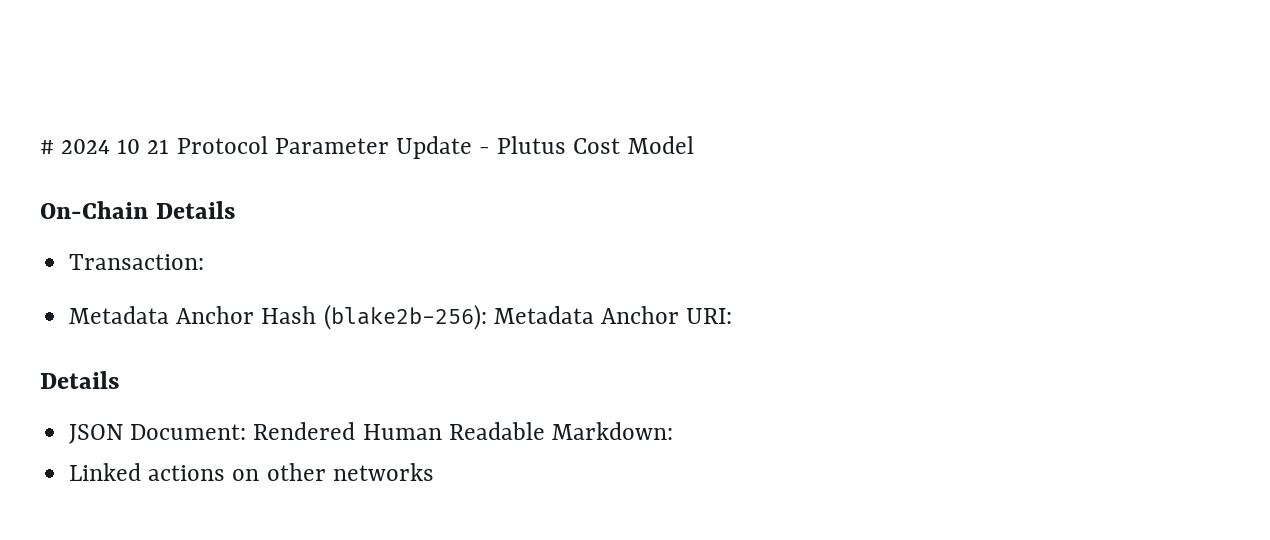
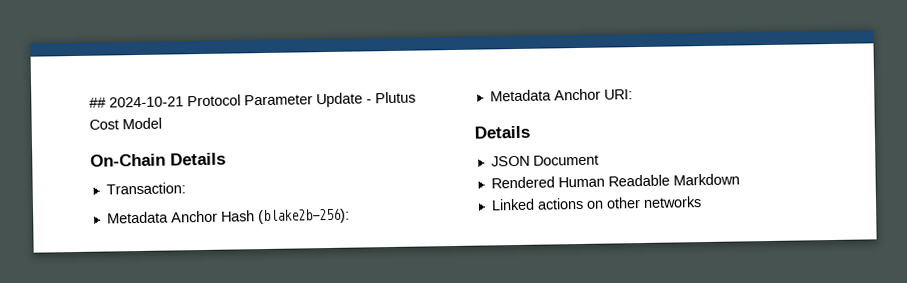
- # 2024 10 21 Protocol Parameter Update - Plutus Cost Model
+ ## 2024-10-21 Protocol Parameter Update - Plutus Cost Model
- Metadata Anchor Hash (blake2b-256): Metadata Anchor URI:
+ Metadata Anchor Hash (blake2b-256):
+ Metadata Anchor URI:
- JSON Document: Rendered Human Readable Markdown:
+ JSON Document
+ Rendered Human Readable Markdown

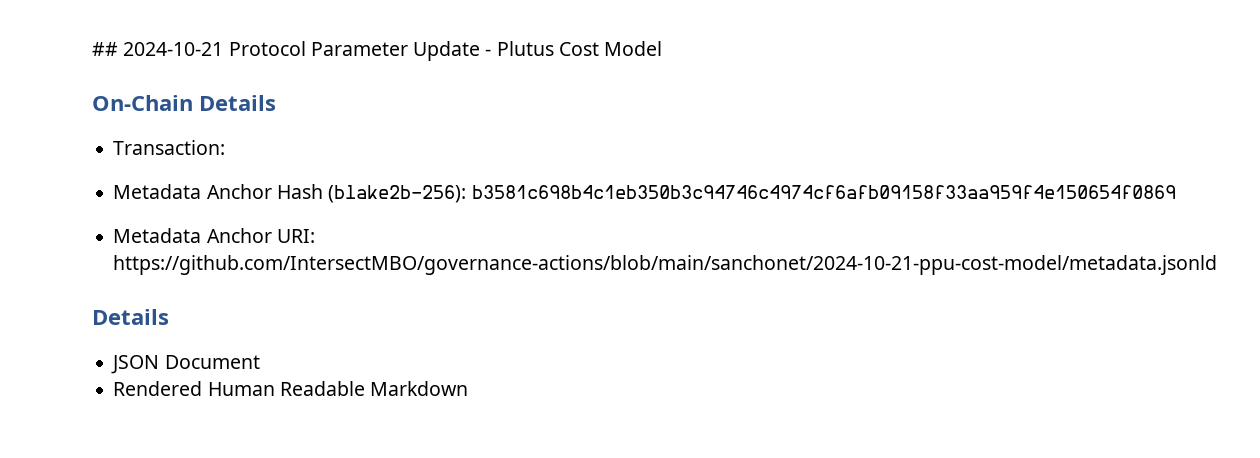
- Metadata Anchor Hash (blake2b-256):
+ Metadata Anchor Hash (blake2b-256): b3581c698b4c1eb350b3c94746c4974cf6afb09158f33aa959f4e150654f0869
- Metadata Anchor URI:
+ Metadata Anchor URI: https://github.com/IntersectMBO/governance-actions/blob/main/sanchonet/2024-10-21-ppu-cost-model/metadata.jsonld
- Linked actions on other networks

